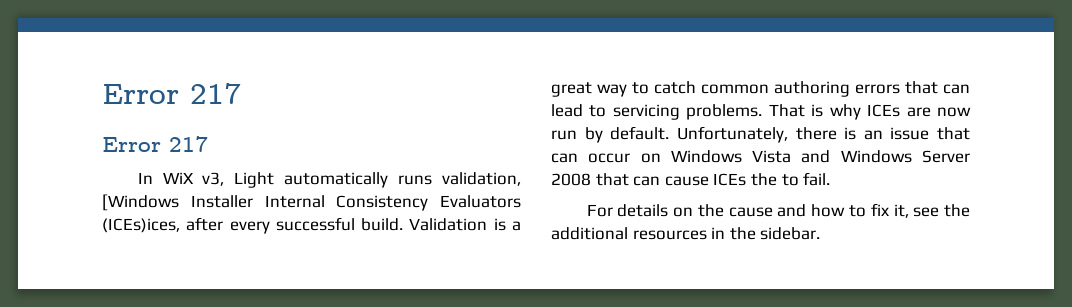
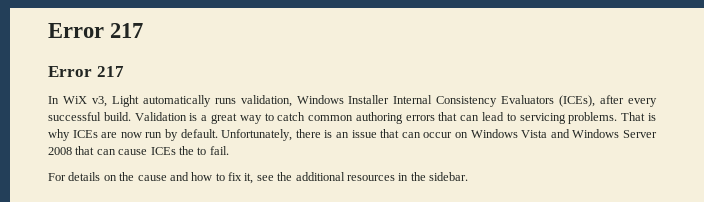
- In WiX v3, Light automatically runs validation, [Windows Installer Internal Consistency Evaluators (ICEs)ices, after every successful build.
+ In WiX v3, Light automatically runs validation, Windows Installer Internal Consistency Evaluators (ICEs), after every successful build.

